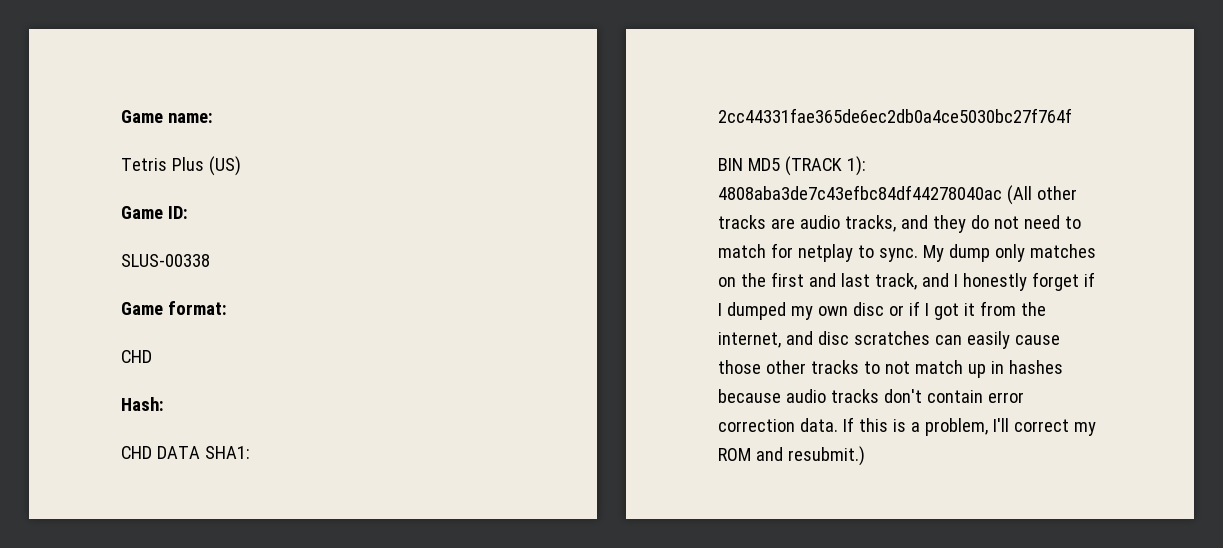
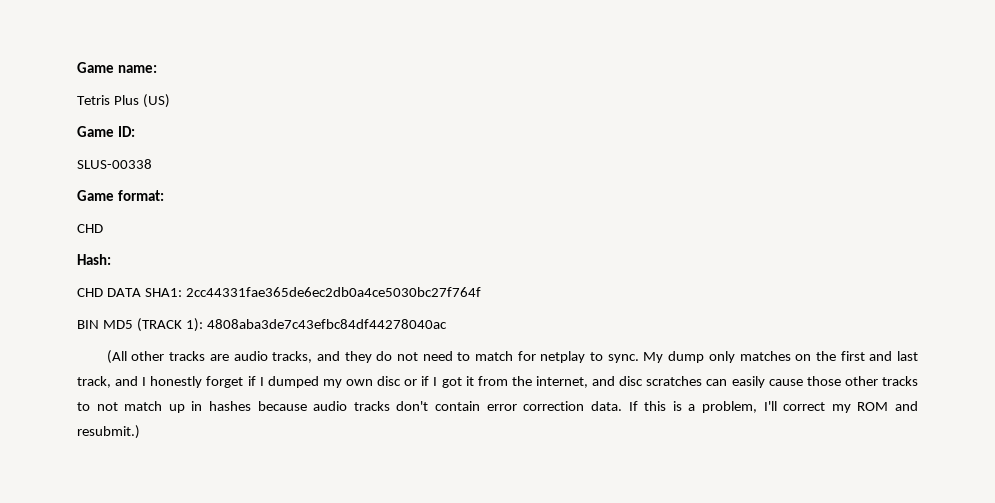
- BIN MD5 (TRACK 1): 4808aba3de7c43efbc84df44278040ac (All other tracks are audio tracks, and they do not need to match for netplay to sync.
+ BIN MD5 (TRACK 1): 4808aba3de7c43efbc84df44278040ac
+ (All other tracks are audio tracks, and they do not need to match for netplay to sync.

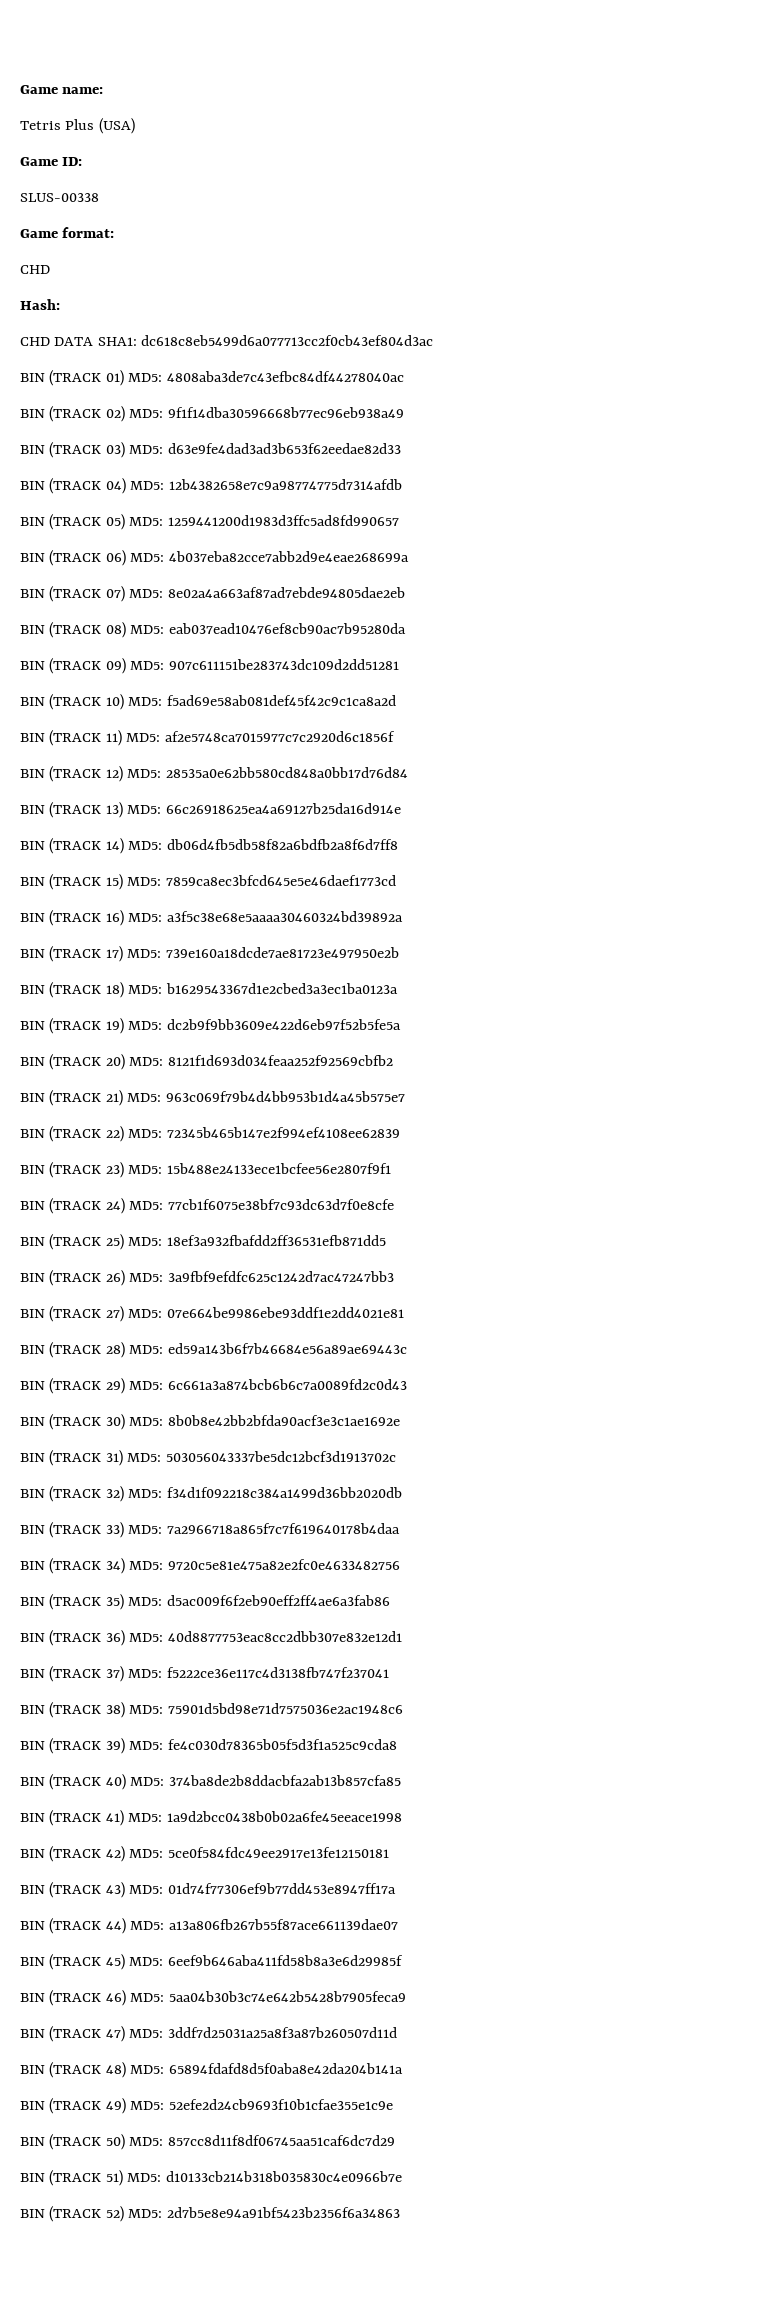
- Tetris Plus (US)
+ Tetris Plus (USA)
- CHD DATA SHA1: 2cc44331fae365de6ec2db0a4ce5030bc27f764f
- BIN MD5 (TRACK 1): 4808aba3de7c43efbc84df44278040ac
- (All other tracks are audio tracks, and they do not need to match for netplay to sync. My dump only matches on the first and last track, and I honestly forget if I dumped my own disc or if I got it from the internet, and disc scratches can easily cause those other tracks to not match up in hashes because audio tracks don't contain error correction data. If this is a problem, I'll correct my ROM and resubmit.)
+ CHD DATA SHA1: dc618c8eb5499d6a077713cc2f0cb43ef804d3ac
+ BIN (TRACK 01) MD5: 4808aba3de7c43efbc84df44278040ac
+ BIN (TRACK 02) MD5: 9f1f14dba30596668b77ec96eb938a49
+ BIN (TRACK 03) MD5: d63e9fe4dad3ad3b653f62eedae82d33
+ BIN (TRACK 04) MD5: 12b4382658e7c9a98774775d7314afdb
+ BIN (TRACK 05) MD5: 1259441200d1983d3ffc5ad8fd990657
+ BIN (TRACK 06) MD5: 4b037eba82cce7abb2d9e4eae268699a
+ BIN (TRACK 07) MD5: 8e02a4a663af87ad7ebde94805dae2eb
+ BIN (TRACK 08) MD5: eab037ead10476ef8cb90ac7b95280da
+ BIN (TRACK 09) MD5: 907c611151be283743dc109d2dd51281
+ BIN (TRACK 10) MD5: f5ad69e58ab081def45f42c9c1ca8a2d
+ BIN (TRACK 11) MD5: af2e5748ca7015977c7c2920d6c1856f
+ BIN (TRACK 12) MD5: 28535a0e62bb580cd848a0bb17d76d84
+ BIN (TRACK 13) MD5: 66c26918625ea4a69127b25da16d914e
+ BIN (TRACK 14) MD5: db06d4fb5db58f82a6bdfb2a8f6d7ff8
+ BIN (TRACK 15) MD5: 7859ca8ec3bfcd645e5e46daef1773cd
+ BIN (TRACK 16) MD5: a3f5c38e68e5aaaa30460324bd39892a
+ BIN (TRACK 17) MD5: 739e160a18dcde7ae81723e497950e2b
+ BIN (TRACK 18) MD5: b1629543367d1e2cbed3a3ec1ba0123a
+ BIN (TRACK 19) MD5: dc2b9f9bb3609e422d6eb97f52b5fe5a
+ BIN (TRACK 20) MD5: 8121f1d693d034feaa252f92569cbfb2
+ BIN (TRACK 21) MD5: 963c069f79b4d4bb953b1d4a45b575e7
+ BIN (TRACK 22) MD5: 72345b465b147e2f994ef4108ee62839
+ BIN (TRACK 23) MD5: 15b488e24133ece1bcfee56e2807f9f1
+ BIN (TRACK 24) MD5: 77cb1f6075e38bf7c93dc63d7f0e8cfe
+ BIN (TRACK 25) MD5: 18ef3a932fbafdd2ff36531efb871dd5
+ BIN (TRACK 26) MD5: 3a9fbf9efdfc625c1242d7ac47247bb3
+ BIN (TRACK 27) MD5: 07e664be9986ebe93ddf1e2dd4021e81
+ BIN (TRACK 28) MD5: ed59a143b6f7b46684e56a89ae69443c
+ BIN (TRACK 29) MD5: 6c661a3a874bcb6b6c7a0089fd2c0d43
+ BIN (TRACK 30) MD5: 8b0b8e42bb2bfda90acf3e3c1ae1692e
+ BIN (TRACK 31) MD5: 503056043337be5dc12bcf3d1913702c
+ BIN (TRACK 32) MD5: f34d1f092218c384a1499d36bb2020db
+ BIN (TRACK 33) MD5: 7a2966718a865f7c7f619640178b4daa
+ BIN (TRACK 34) MD5: 9720c5e81e475a82e2fc0e4633482756
+ BIN (TRACK 35) MD5: d5ac009f6f2eb90eff2ff4ae6a3fab86
+ BIN (TRACK 36) MD5: 40d8877753eac8cc2dbb307e832e12d1
+ BIN (TRACK 37) MD5: f5222ce36e117c4d3138fb747f237041
+ BIN (TRACK 38) MD5: 75901d5bd98e71d7575036e2ac1948c6
+ BIN (TRACK 39) MD5: fe4c030d78365b05f5d3f1a525c9cda8
+ BIN (TRACK 40) MD5: 374ba8de2b8ddacbfa2ab13b857cfa85
+ BIN (TRACK 41) MD5: 1a9d2bcc0438b0b02a6fe45eeace1998
+ BIN (TRACK 42) MD5: 5ce0f584fdc49ee2917e13fe12150181
+ BIN (TRACK 43) MD5: 01d74f77306ef9b77dd453e8947ff17a
+ BIN (TRACK 44) MD5: a13a806fb267b55f87ace661139dae07
+ BIN (TRACK 45) MD5: 6eef9b646aba411fd58b8a3e6d29985f
+ BIN (TRACK 46) MD5: 5aa04b30b3c74e642b5428b7905feca9
+ BIN (TRACK 47) MD5: 3ddf7d25031a25a8f3a87b260507d11d
+ BIN (TRACK 48) MD5: 65894fdafd8d5f0aba8e42da204b141a
+ BIN (TRACK 49) MD5: 52efe2d24cb9693f10b1cfae355e1c9e
+ BIN (TRACK 50) MD5: 857cc8d11f8df06745aa51caf6dc7d29
+ BIN (TRACK 51) MD5: d10133cb214b318b035830c4e0966b7e
+ BIN (TRACK 52) MD5: 2d7b5e8e94a91bf5423b2356f6a34863

